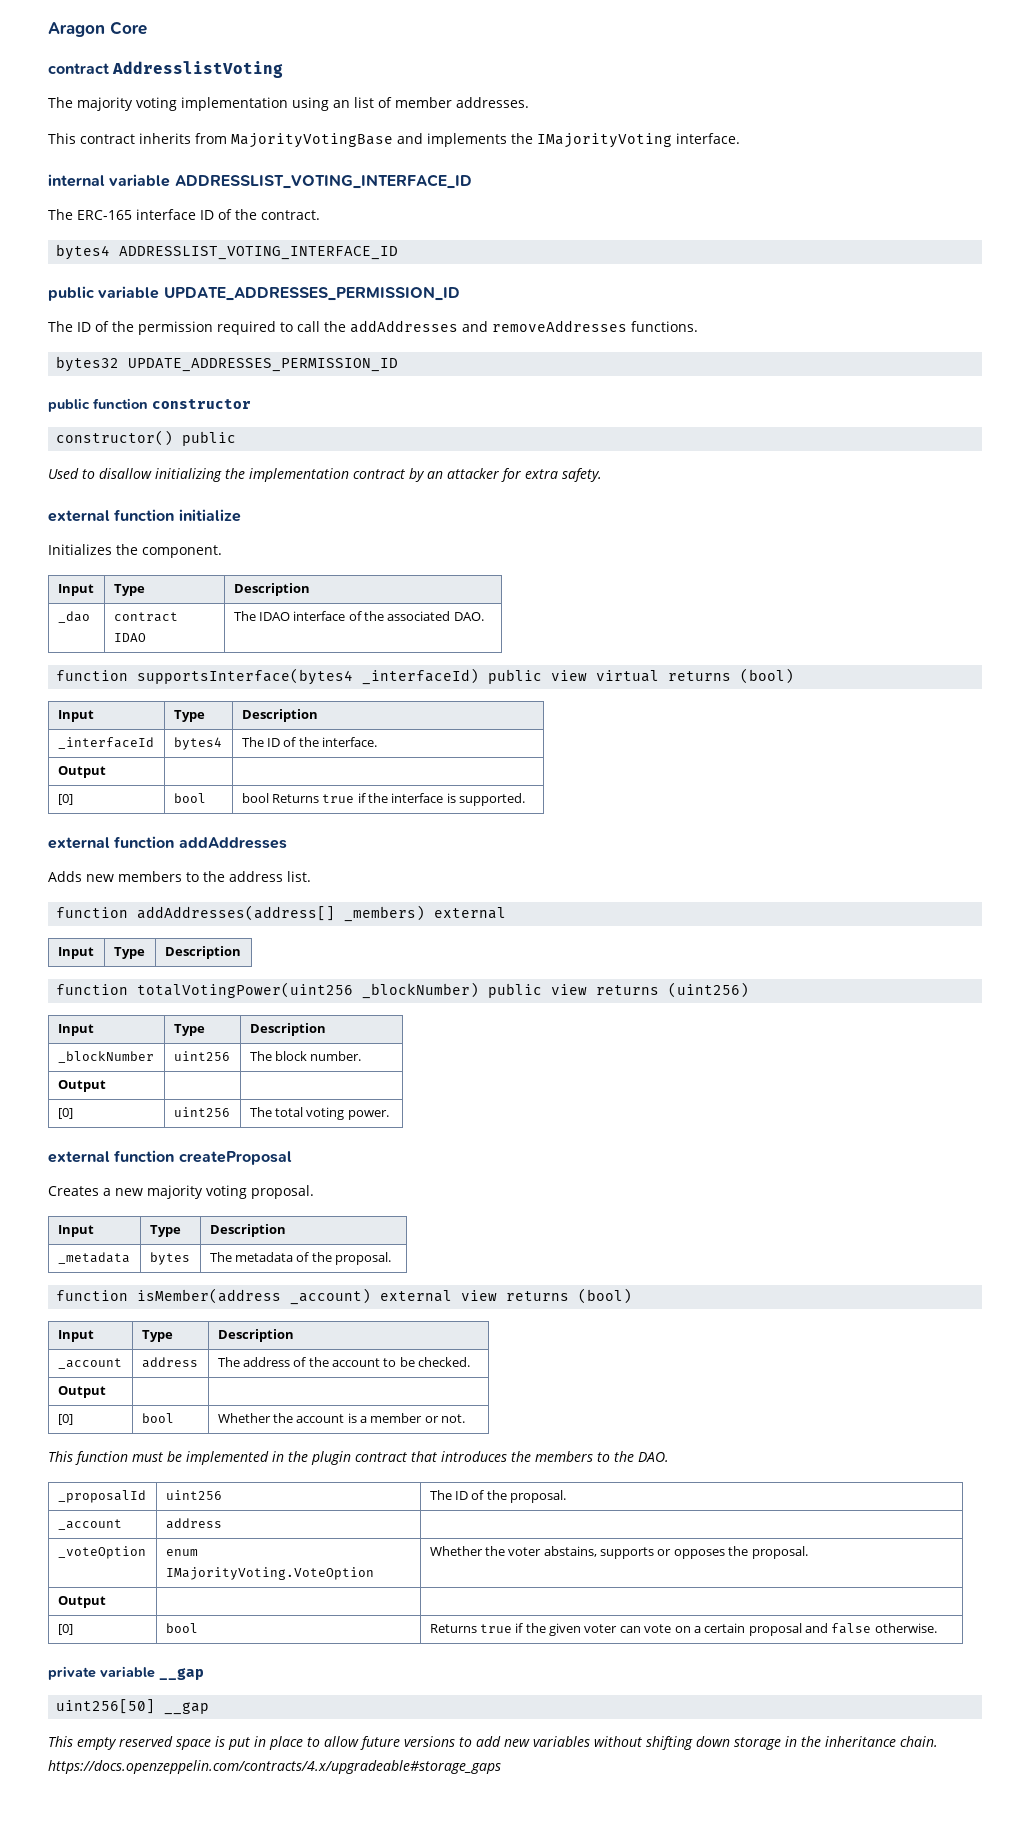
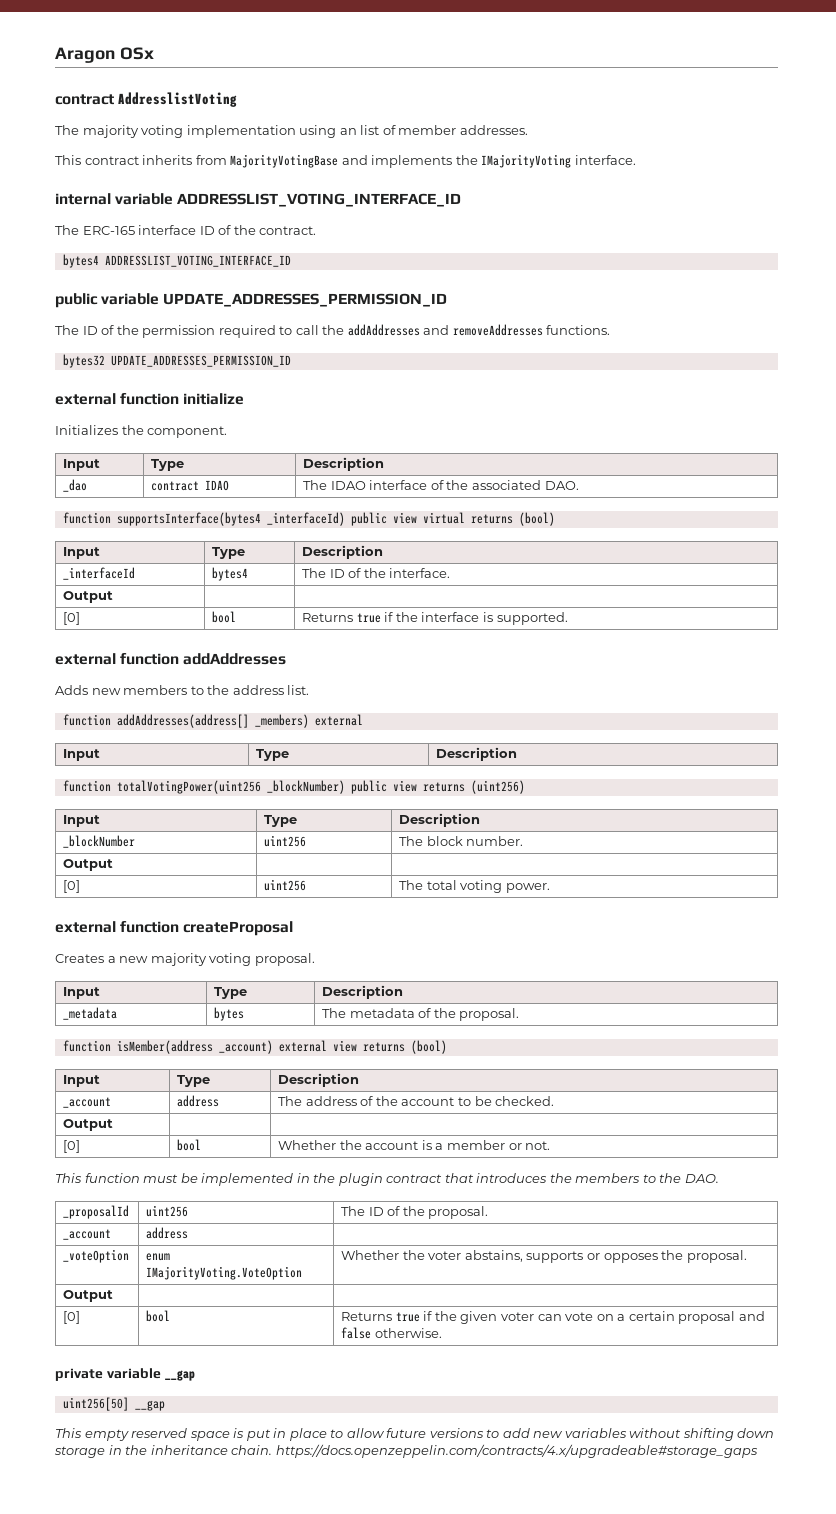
- Aragon Core
+ Aragon OSx
- public function constructor
- constructor() public
- Used to disallow initializing the implementation contract by an attacker for extra safety.
- [0] | bool | bool Returns true if the interface is supported.
+ [0] | bool | Returns true if the interface is supported.

